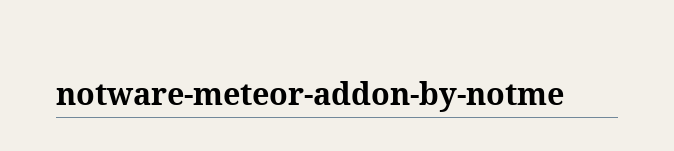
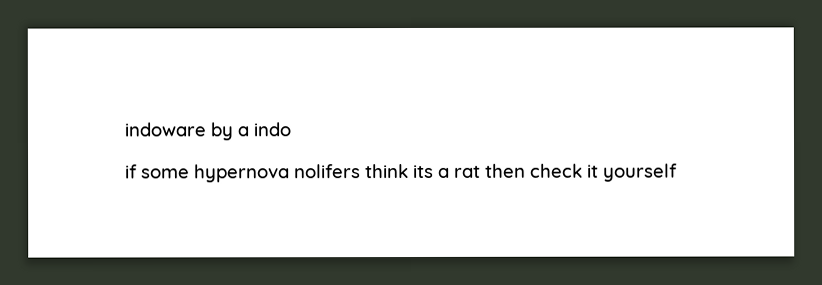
- notware-meteor-addon-by-notme
+ indoware by a indo
+ if some hypernova nolifers think its a rat then check it yourself

